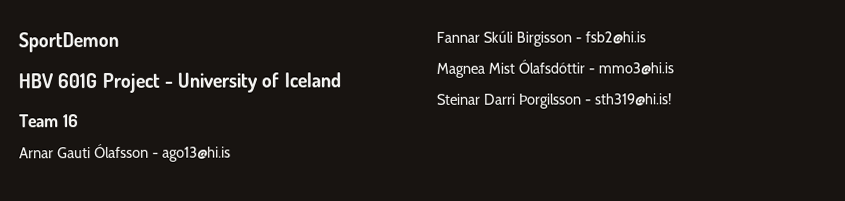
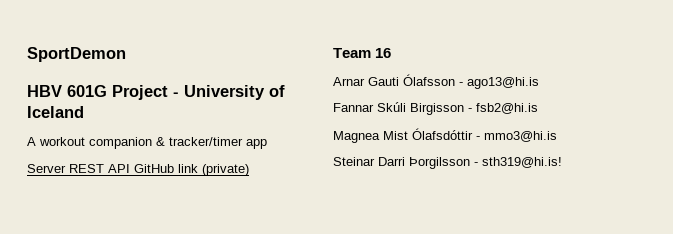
+ A workout companion & tracker/timer app
+ Server REST API GitHub link (private)

